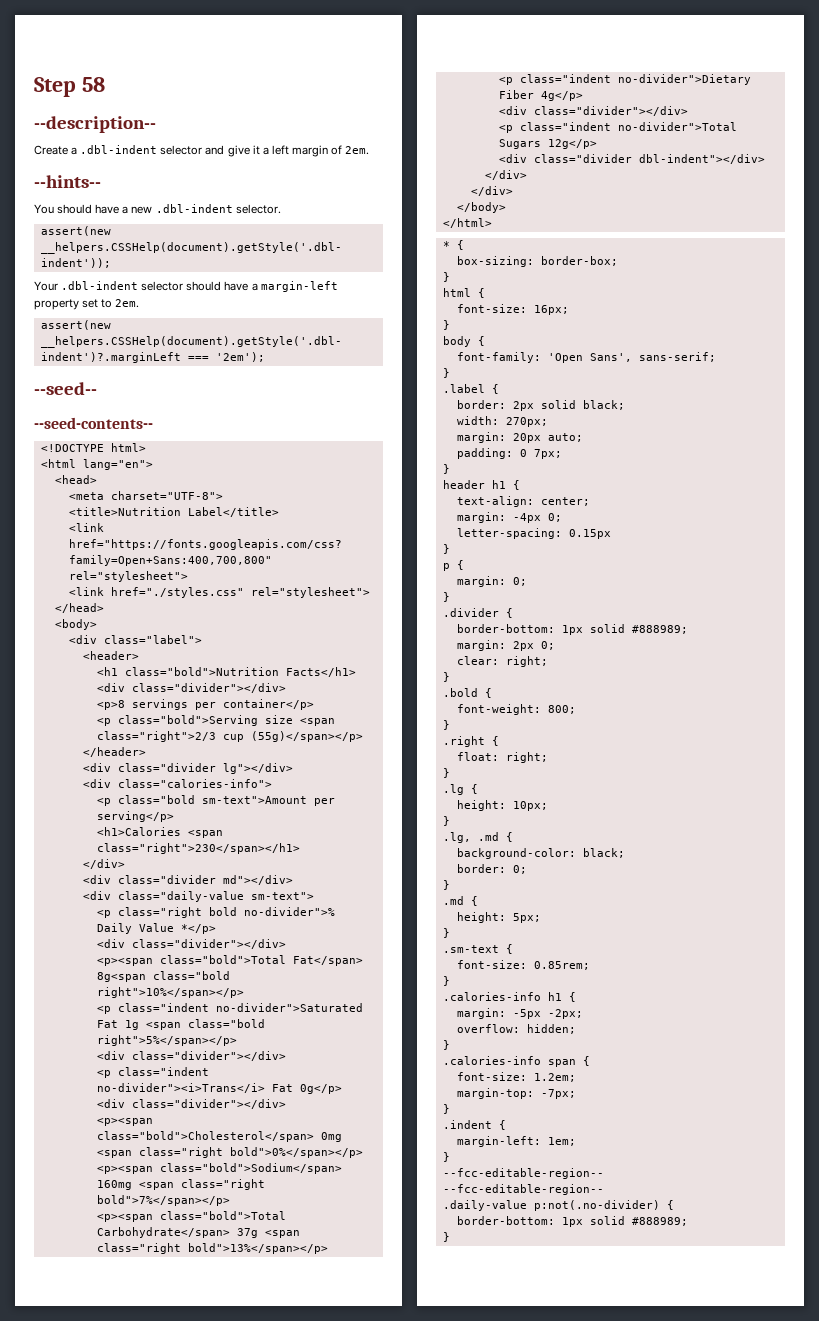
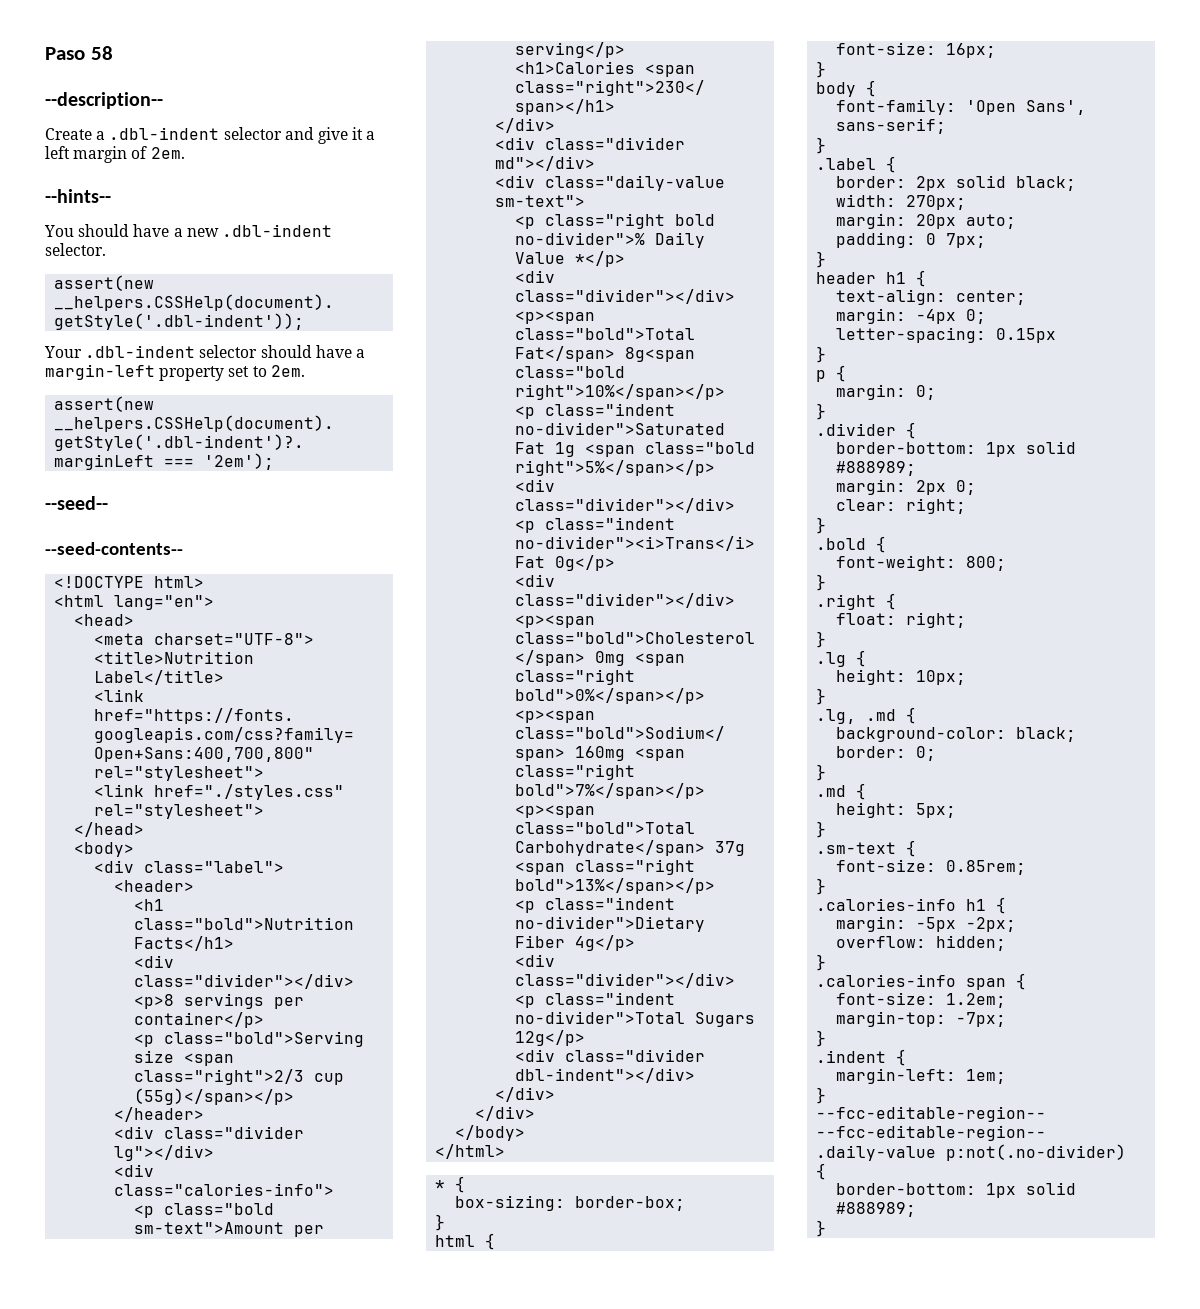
- Step 58
+ Paso 58

